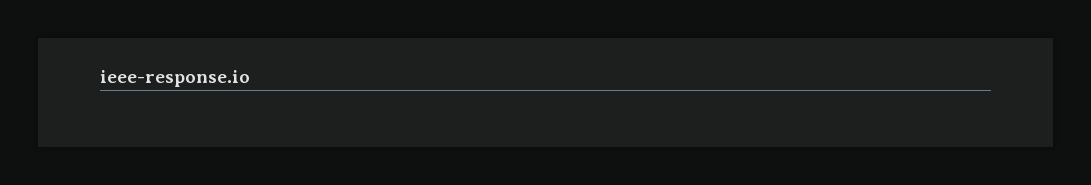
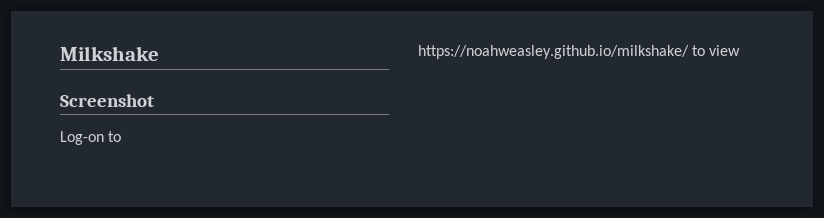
- ieee-response.io
+ Milkshake
+ Screenshot
+ Log-on to https://noahweasley.github.io/milkshake/ to view

